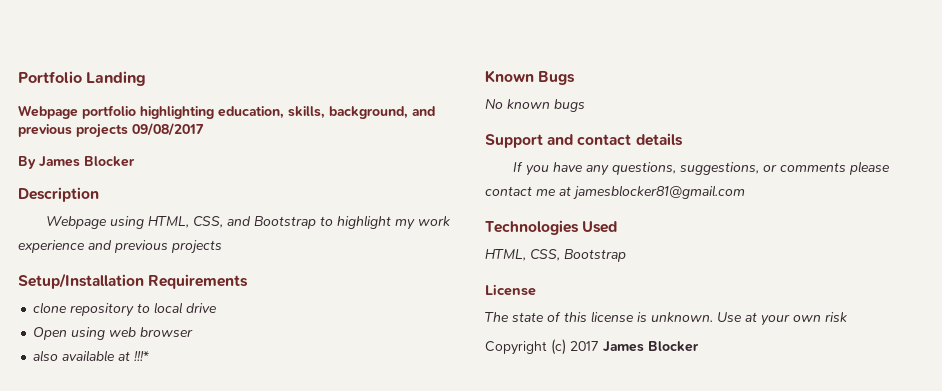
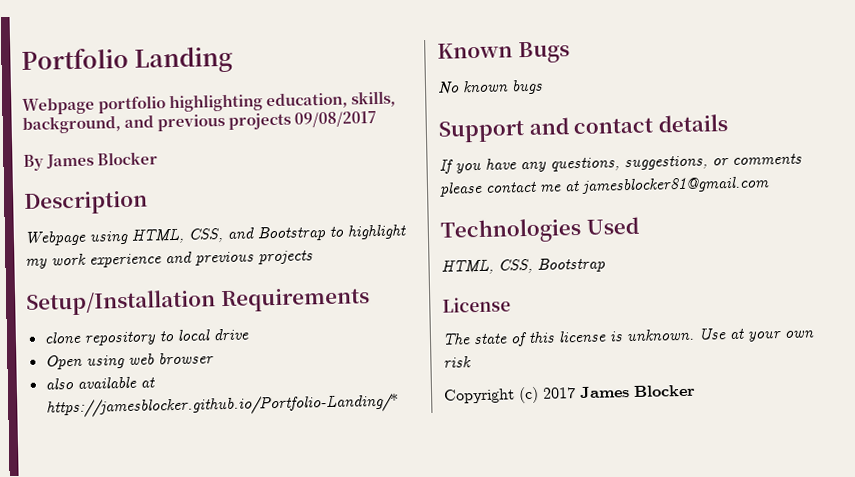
- also available at !!!*
+ also available at https://jamesblocker.github.io/Portfolio-Landing/*

